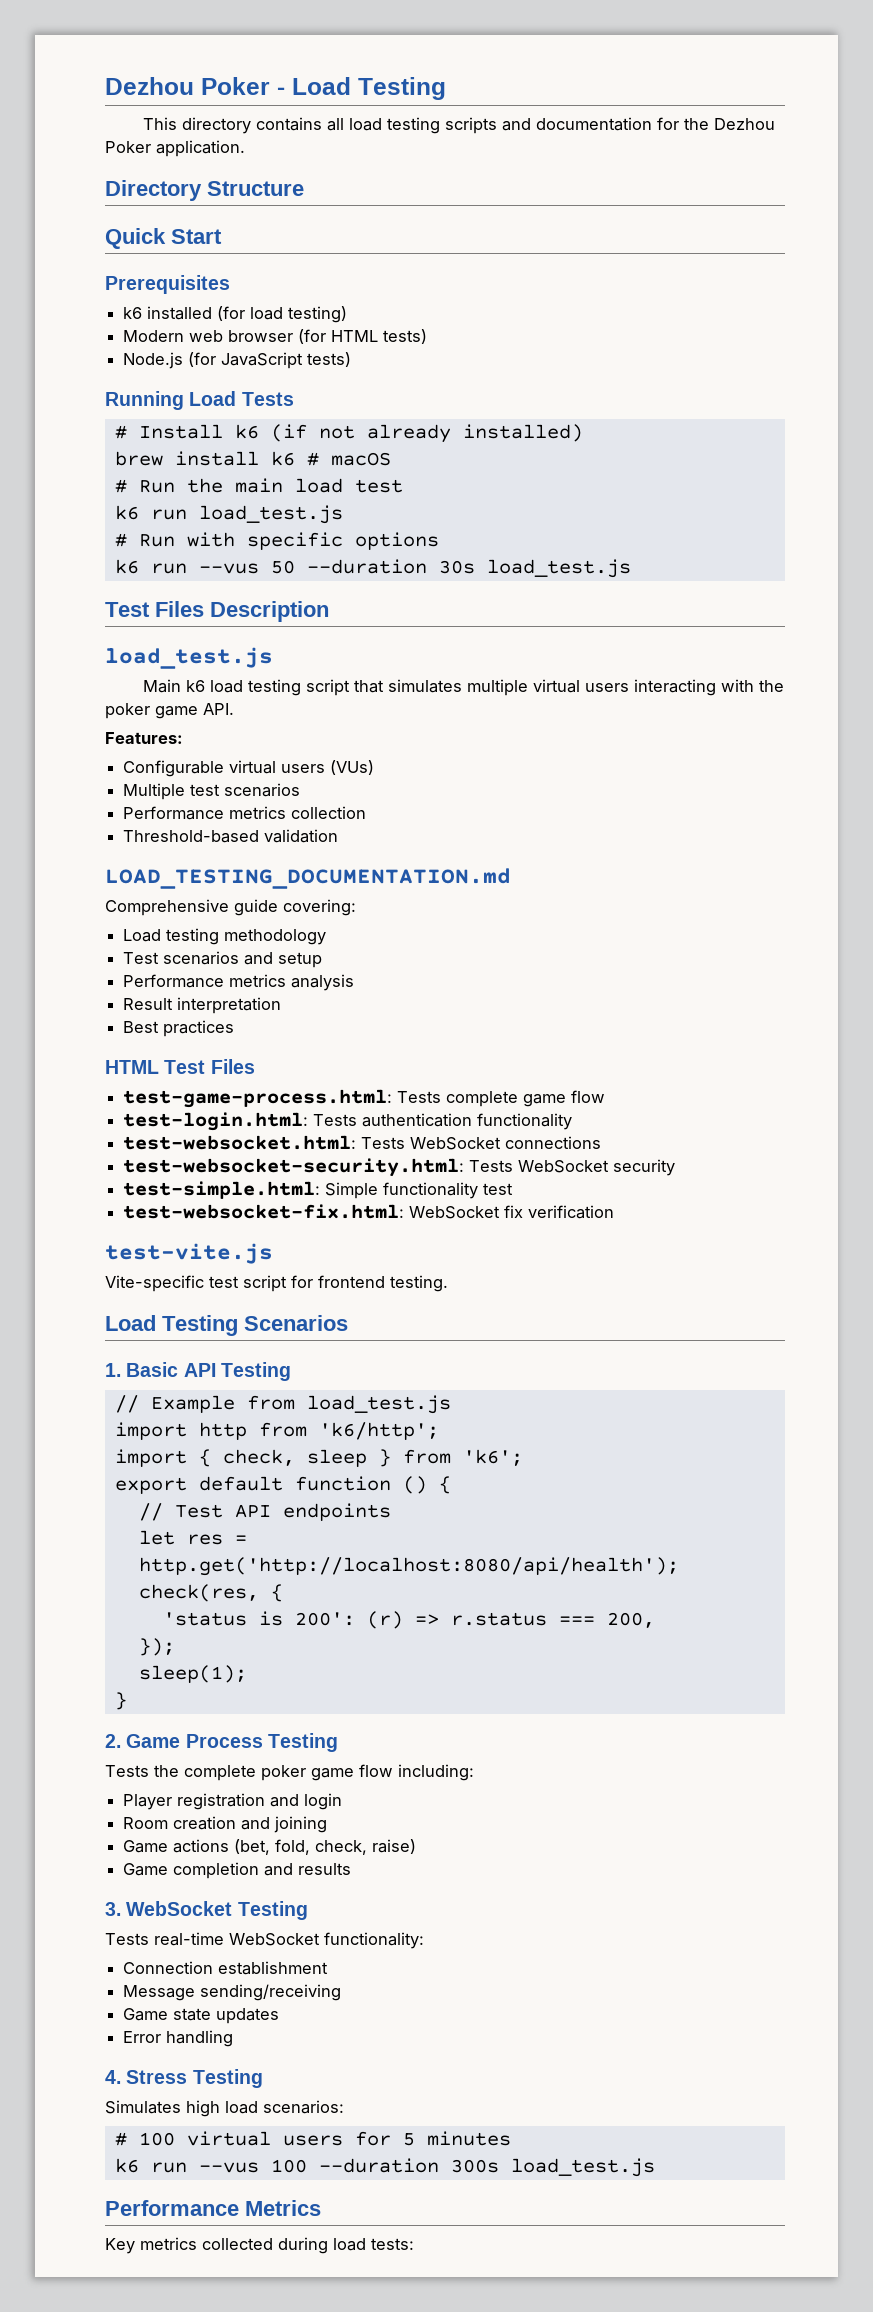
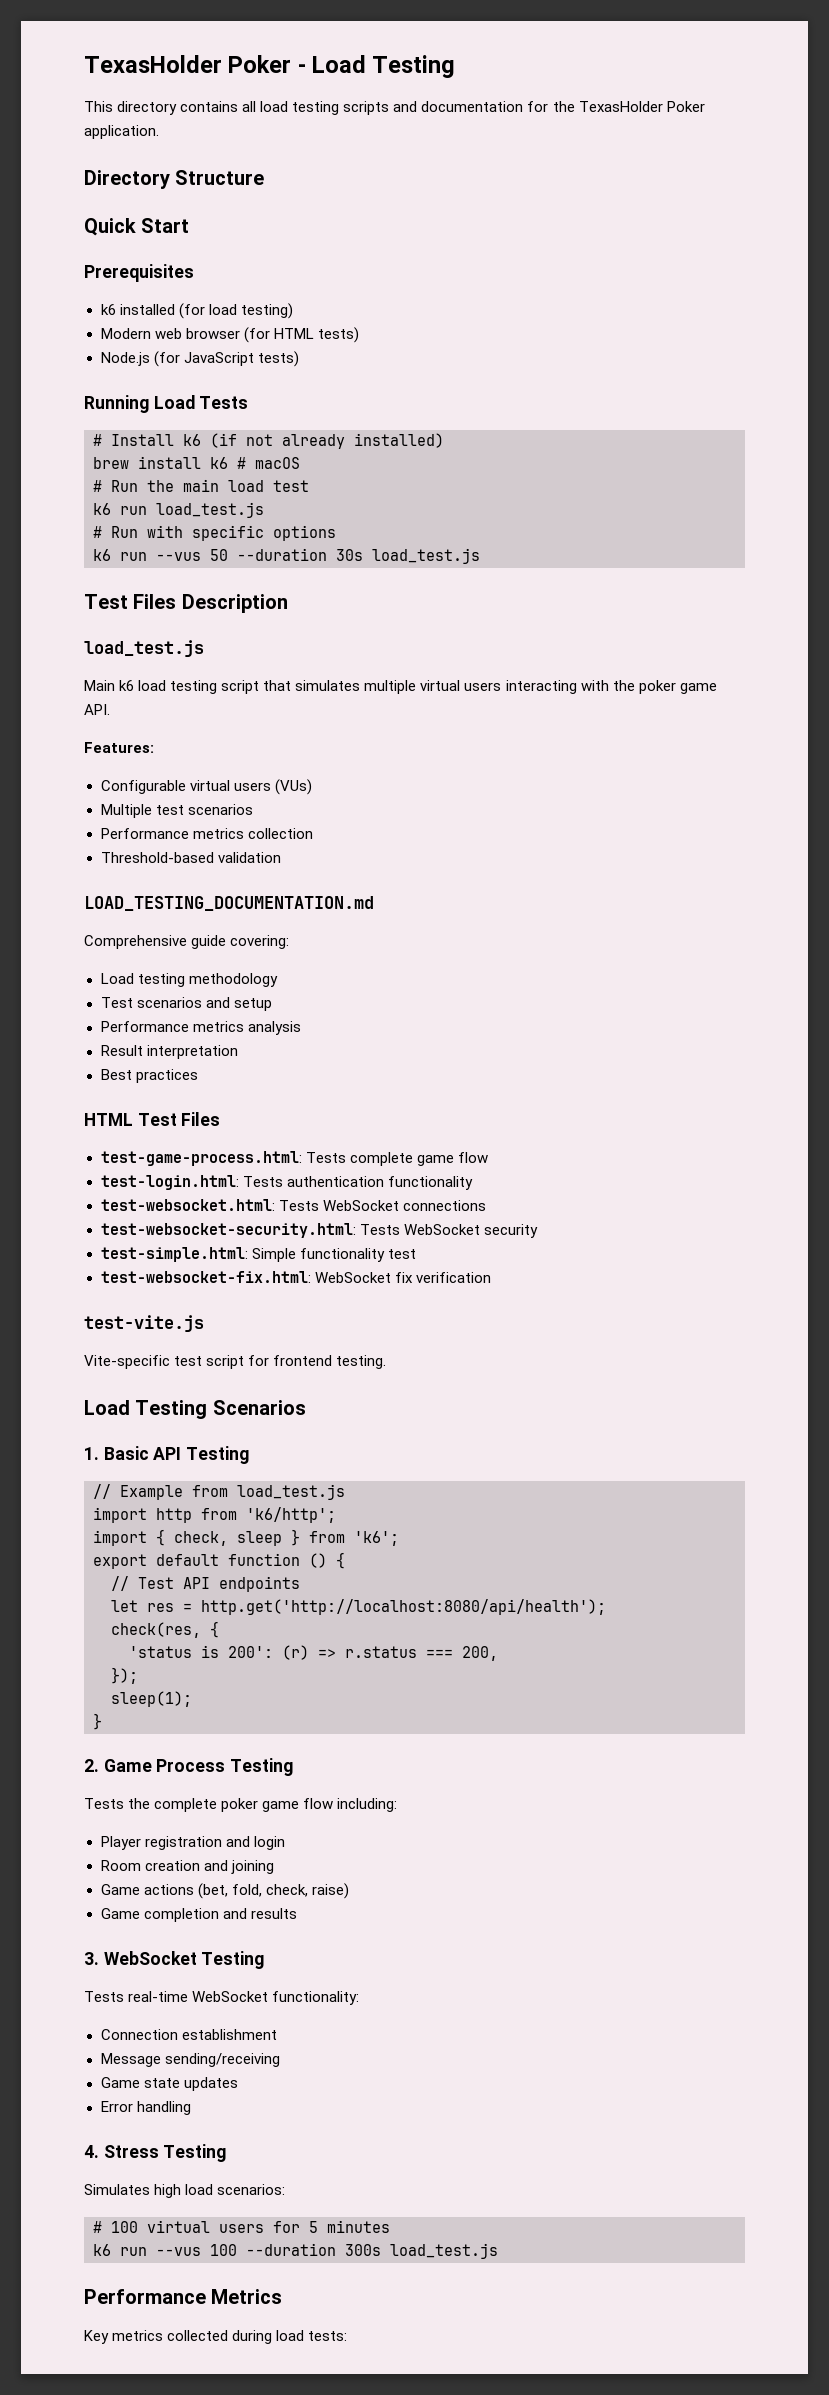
- Dezhou Poker - Load Testing
+ TexasHolder Poker - Load Testing
- This directory contains all load testing scripts and documentation for the Dezhou Poker application.
+ This directory contains all load testing scripts and documentation for the TexasHolder Poker application.

